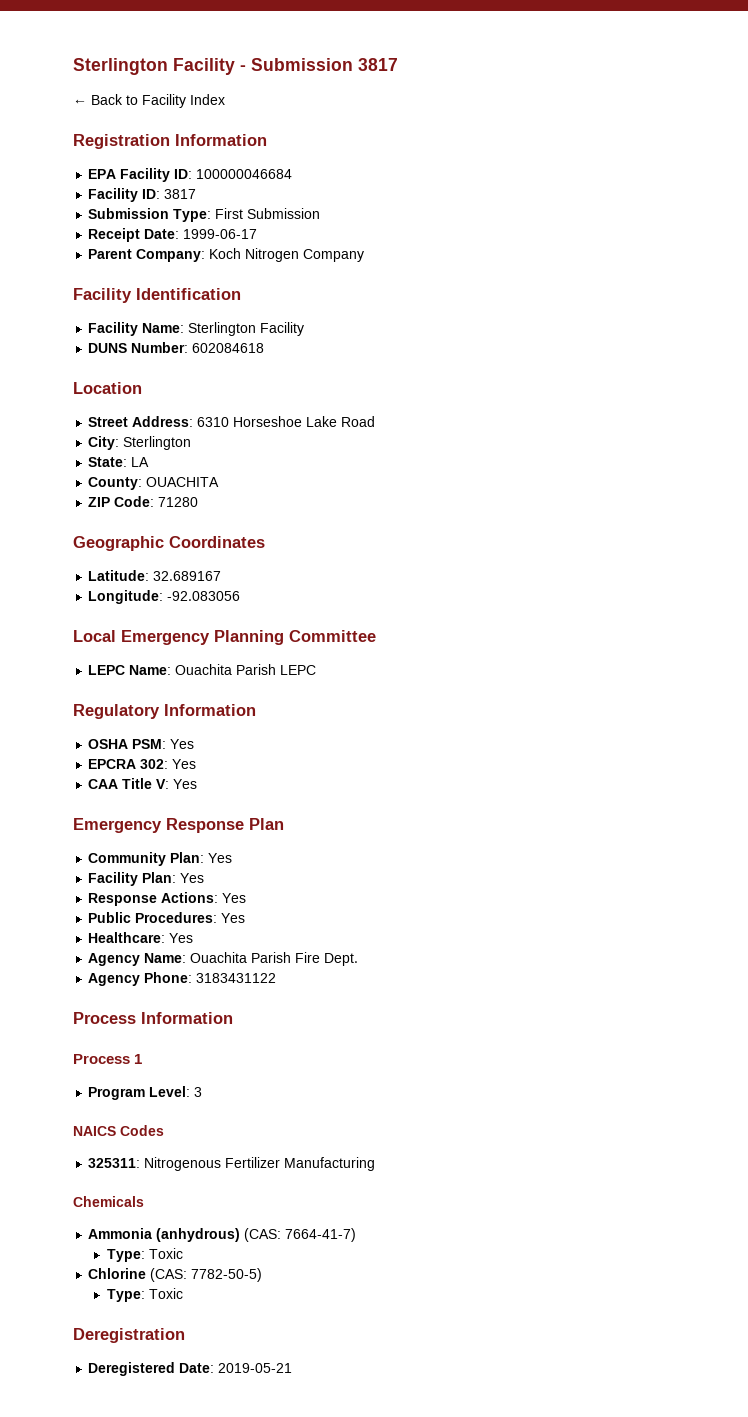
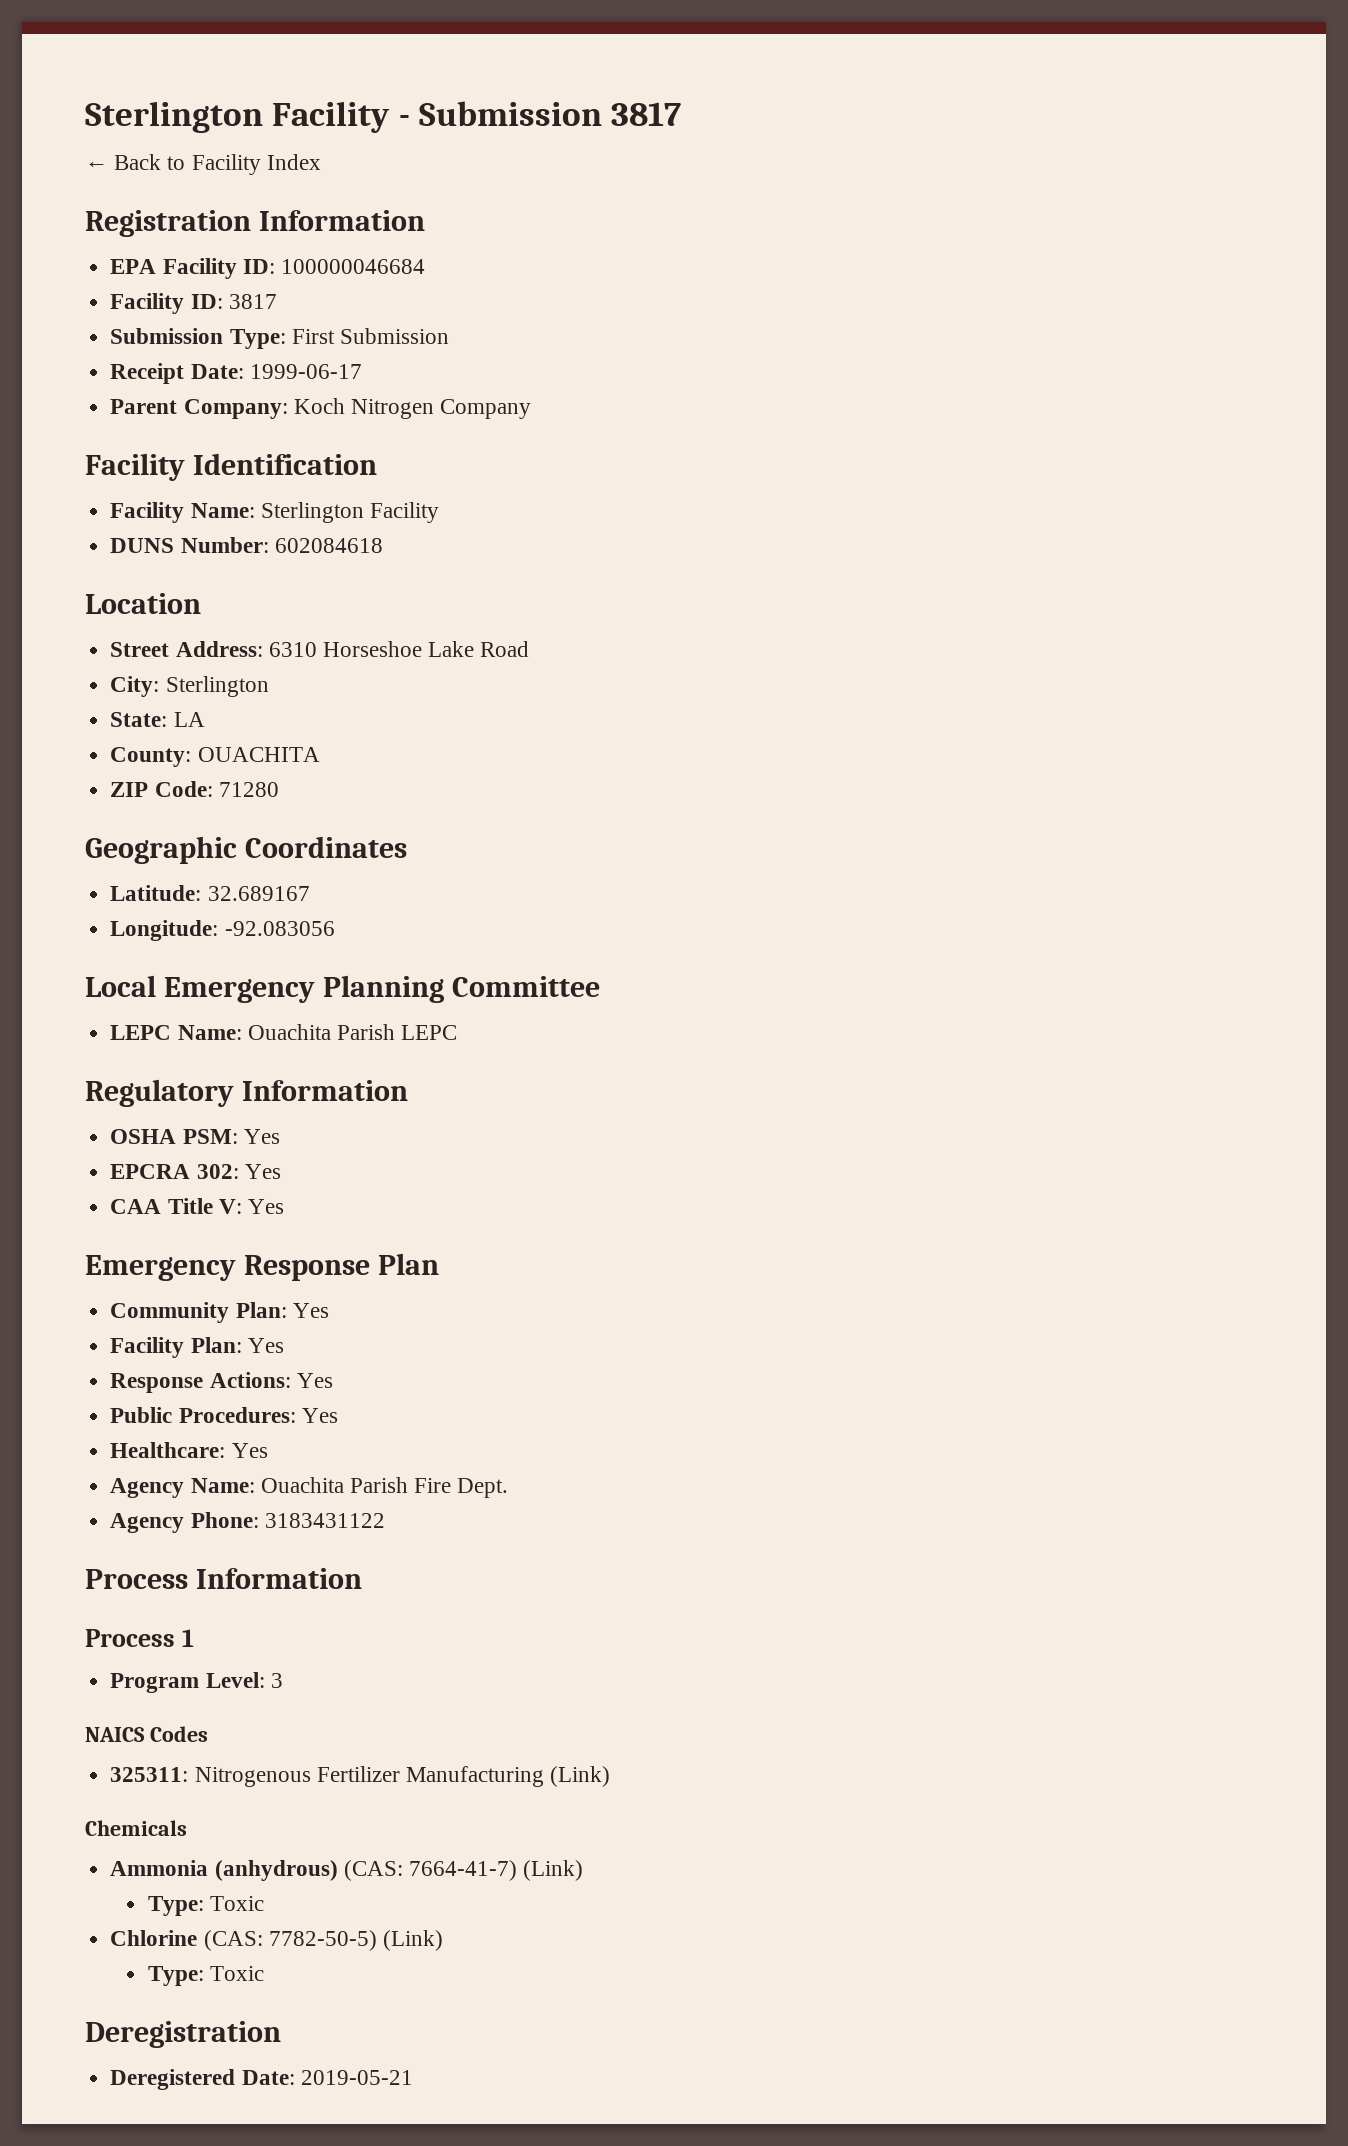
- 325311: Nitrogenous Fertilizer Manufacturing
+ 325311: Nitrogenous Fertilizer Manufacturing (Link)
- Ammonia (anhydrous) (CAS: 7664-41-7)
+ Ammonia (anhydrous) (CAS: 7664-41-7) (Link)
- Chlorine (CAS: 7782-50-5)
+ Chlorine (CAS: 7782-50-5) (Link)

